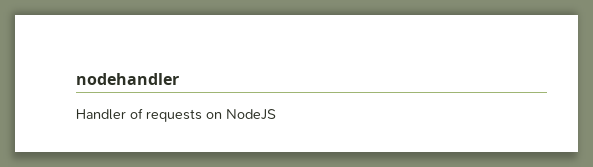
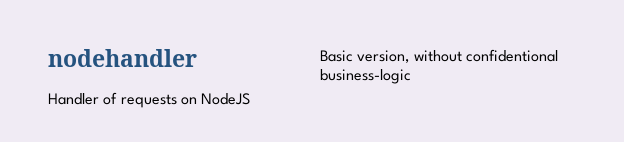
+ Basic version, without confidentional business-logic

